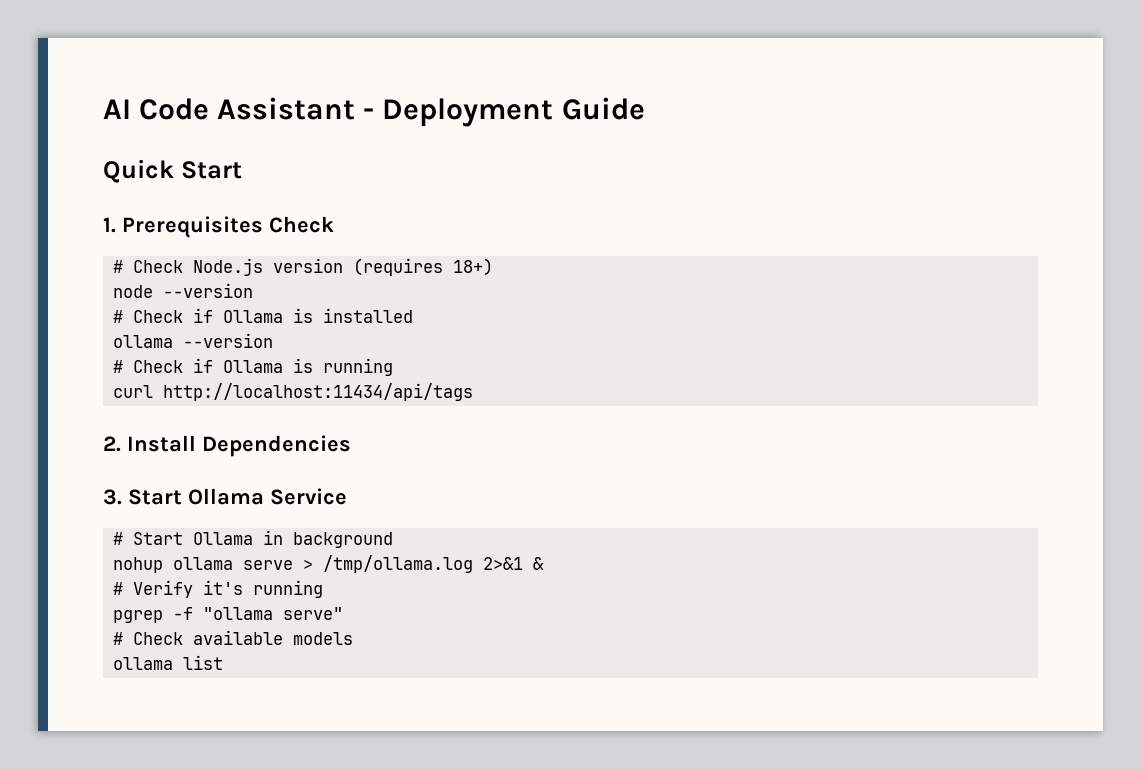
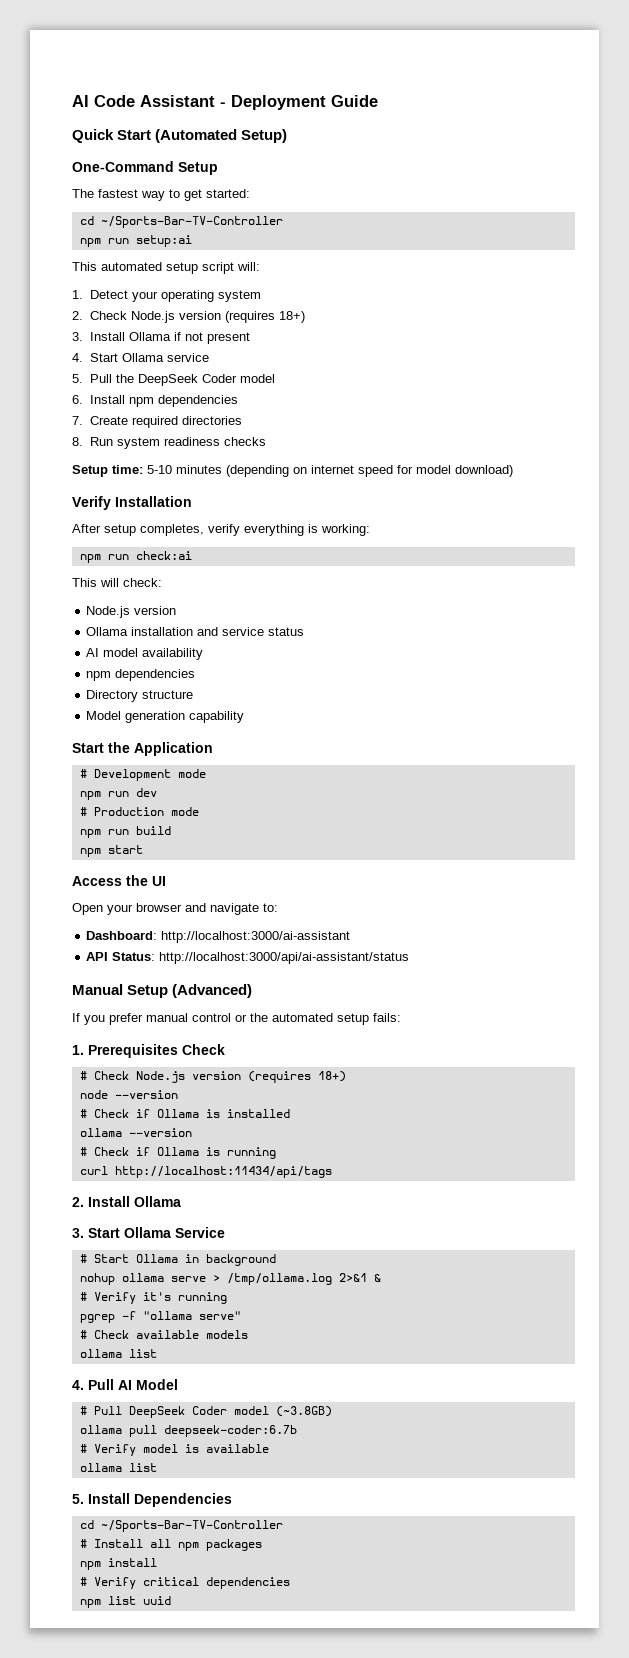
- Quick Start
+ Quick Start (Automated Setup)
+ One-Command Setup
+ The fastest way to get started:
+ cd ~/Sports-Bar-TV-Controller
+ npm run setup:ai
+ This automated setup script will:
+ 1. Detect your operating system
+ 2. Check Node.js version (requires 18+)
+ 3. Install Ollama if not present
+ 4. Start Ollama service
+ 5. Pull the DeepSeek Coder model
+ 6. Install npm dependencies
+ 7. Create required directories
+ 8. Run system readiness checks
+ Setup time: 5-10 minutes (depending on internet speed for model download)
+ Verify Installation
+ After setup completes, verify everything is working:
+ npm run check:ai
+ This will check:
+ Node.js version
+ Ollama installation and service status
+ AI model availability
+ npm dependencies
+ Directory structure
+ Model generation capability
+ Start the Application
+ # Development mode
+ npm run dev
+ # Production mode
+ npm run build
+ npm start
+ Access the UI
+ Open your browser and navigate to:
+ Dashboard: http://localhost:3000/ai-assistant
+ API Status: http://localhost:3000/api/ai-assistant/status
+ Manual Setup (Advanced)
+ If you prefer manual control or the automated setup fails:
- 2. Install Dependencies
+ 2. Install Ollama
+ 4. Pull AI Model
+ # Pull DeepSeek Coder model (~3.8GB)
+ ollama pull deepseek-coder:6.7b
+ # Verify model is available
+ ollama list
+ 5. Install Dependencies
+ cd ~/Sports-Bar-TV-Controller
+ # Install all npm packages
+ npm install
+ # Verify critical dependencies
+ npm list uuid

